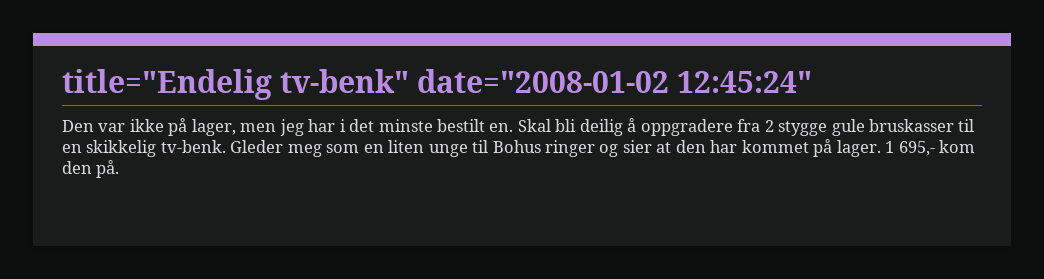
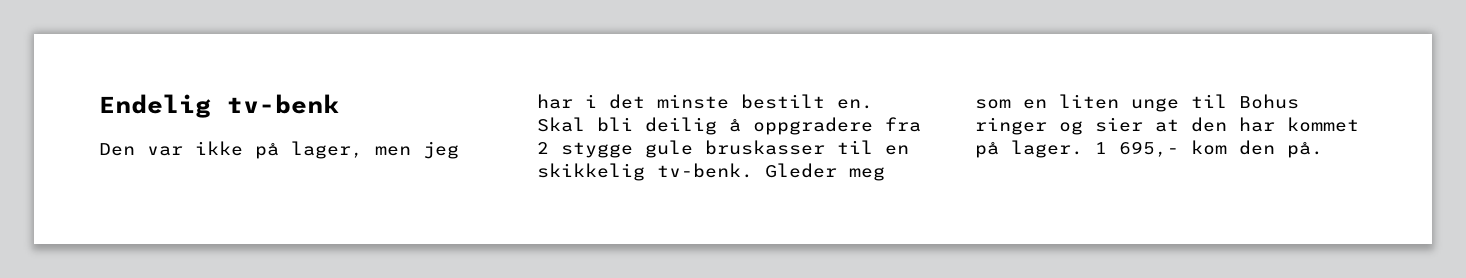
- title="Endelig tv-benk" date="2008-01-02 12:45:24"
+ Endelig tv-benk

